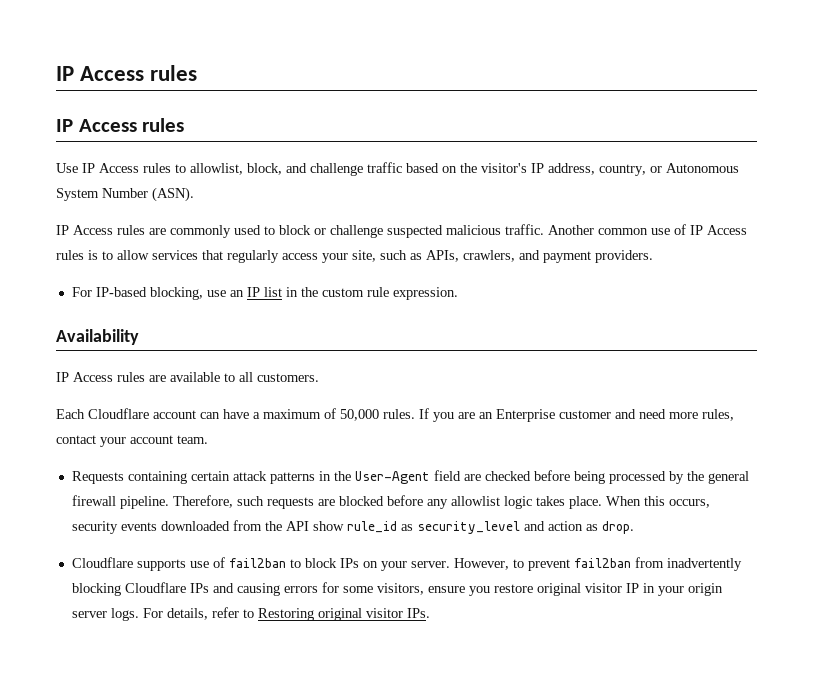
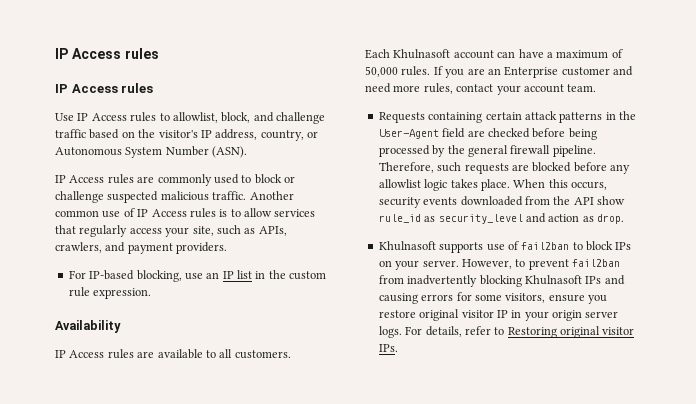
- Each Cloudflare account can have a maximum of 50,000 rules.
+ Each Khulnasoft account can have a maximum of 50,000 rules.
- Cloudflare supports use of fail2ban to block IPs on your server.
+ Khulnasoft supports use of fail2ban to block IPs on your server.
- However, to prevent fail2ban from inadvertently blocking Cloudflare IPs and causing errors for some visitors, ensure you restore original visitor IP in your origin server logs.
+ However, to prevent fail2ban from inadvertently blocking Khulnasoft IPs and causing errors for some visitors, ensure you restore original visitor IP in your origin server logs.

